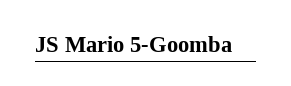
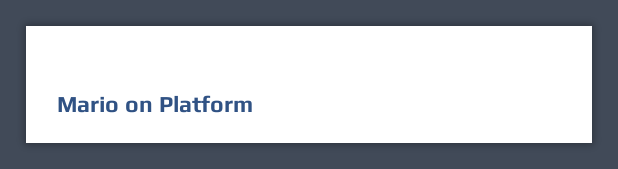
- JS Mario 5-Goomba
+ Mario on Platform

